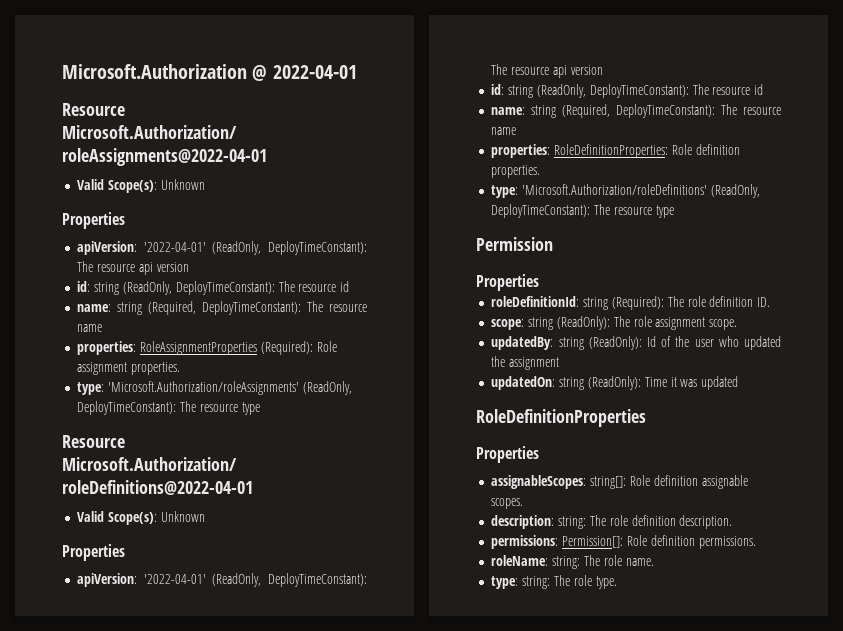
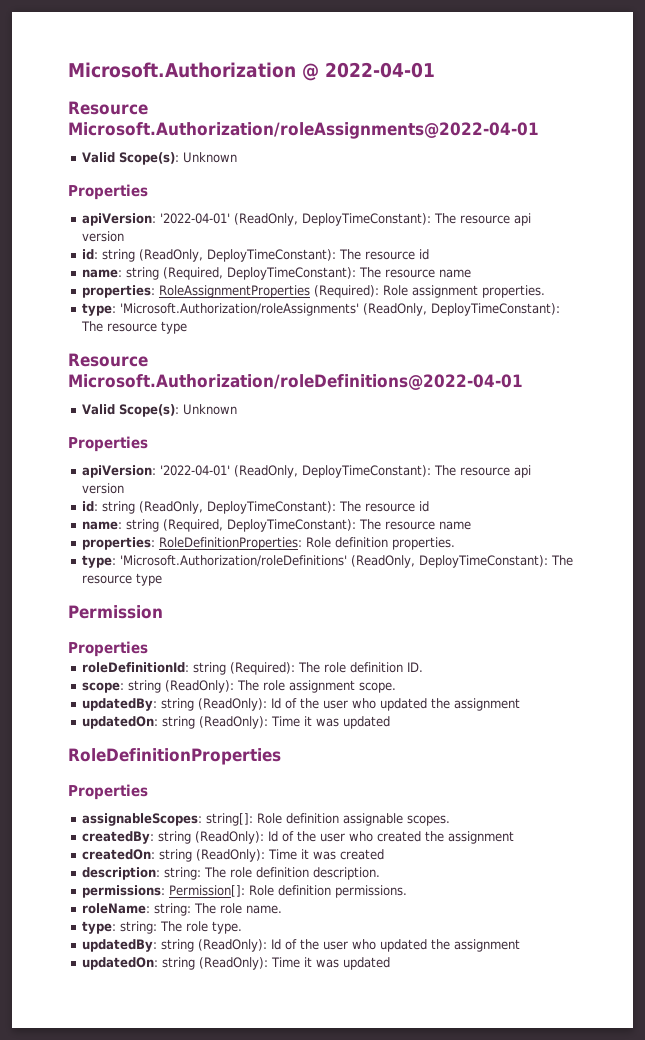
+ createdBy: string (ReadOnly): Id of the user who created the assignment
+ createdOn: string (ReadOnly): Time it was created
  type: string: The role type.
+ updatedBy: string (ReadOnly): Id of the user who updated the assignment
+ updatedOn: string (ReadOnly): Time it was updated

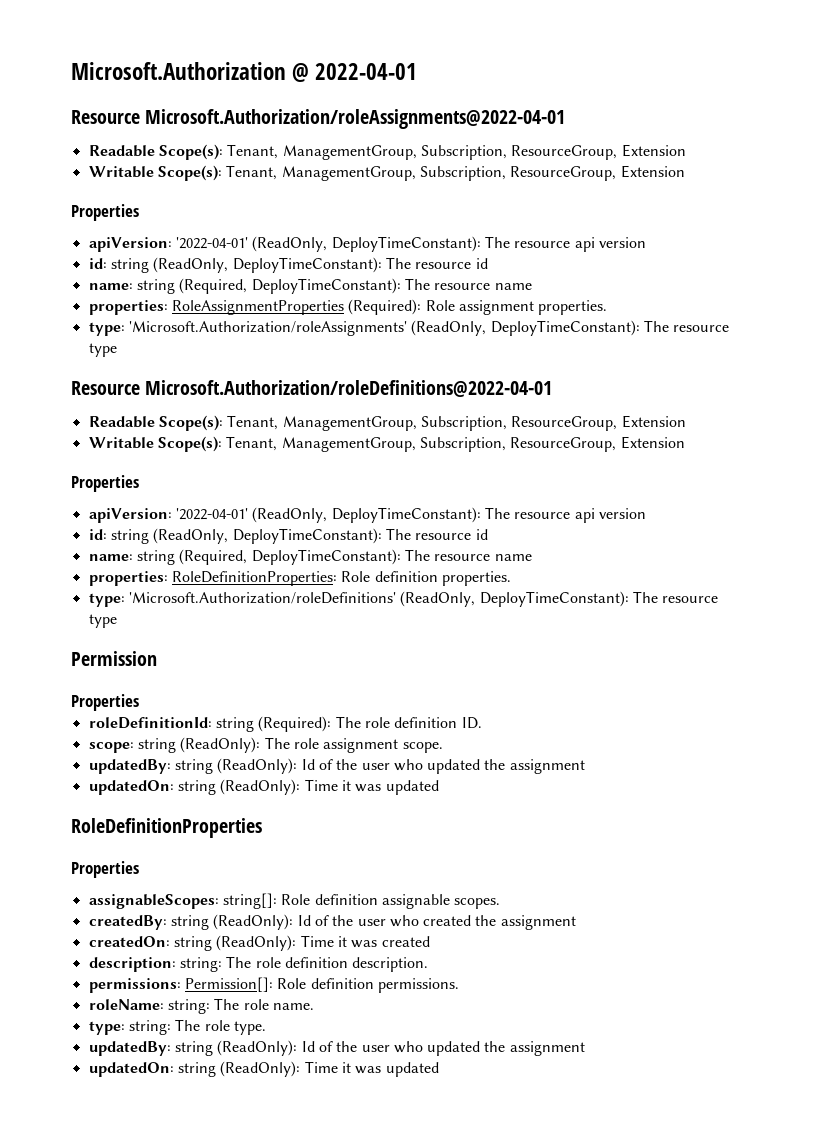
  Resource Microsoft.Authorization/roleAssignments@2022-04-01
- Valid Scope(s): Unknown
+ Readable Scope(s): Tenant, ManagementGroup, Subscription, ResourceGroup, Extension
+ Writable Scope(s): Tenant, ManagementGroup, Subscription, ResourceGroup, Extension
  Resource Microsoft.Authorization/roleDefinitions@2022-04-01
- Valid Scope(s): Unknown
+ Readable Scope(s): Tenant, ManagementGroup, Subscription, ResourceGroup, Extension
+ Writable Scope(s): Tenant, ManagementGroup, Subscription, ResourceGroup, Extension

